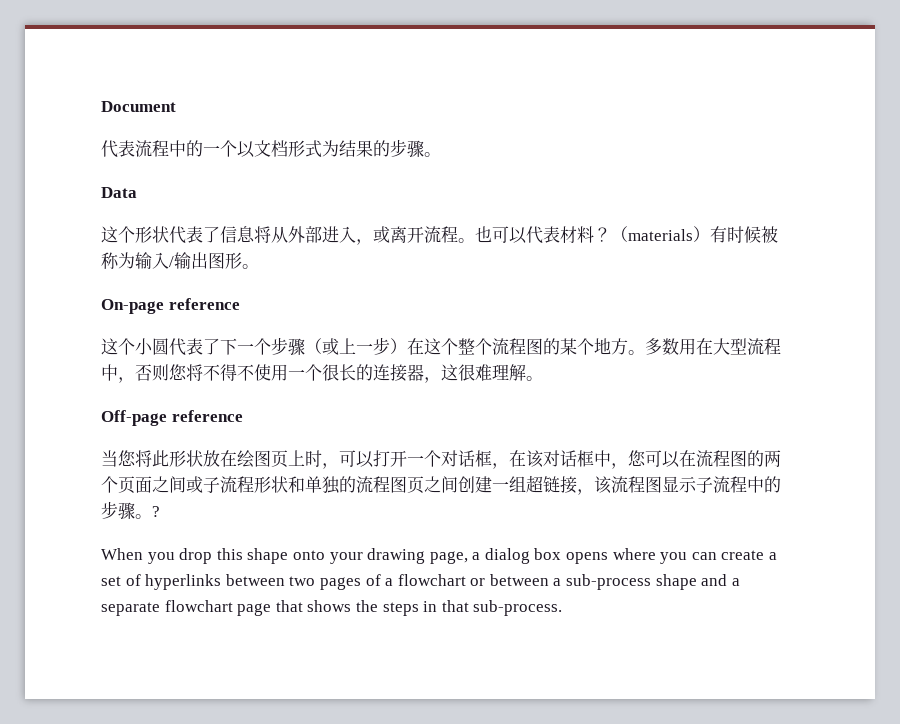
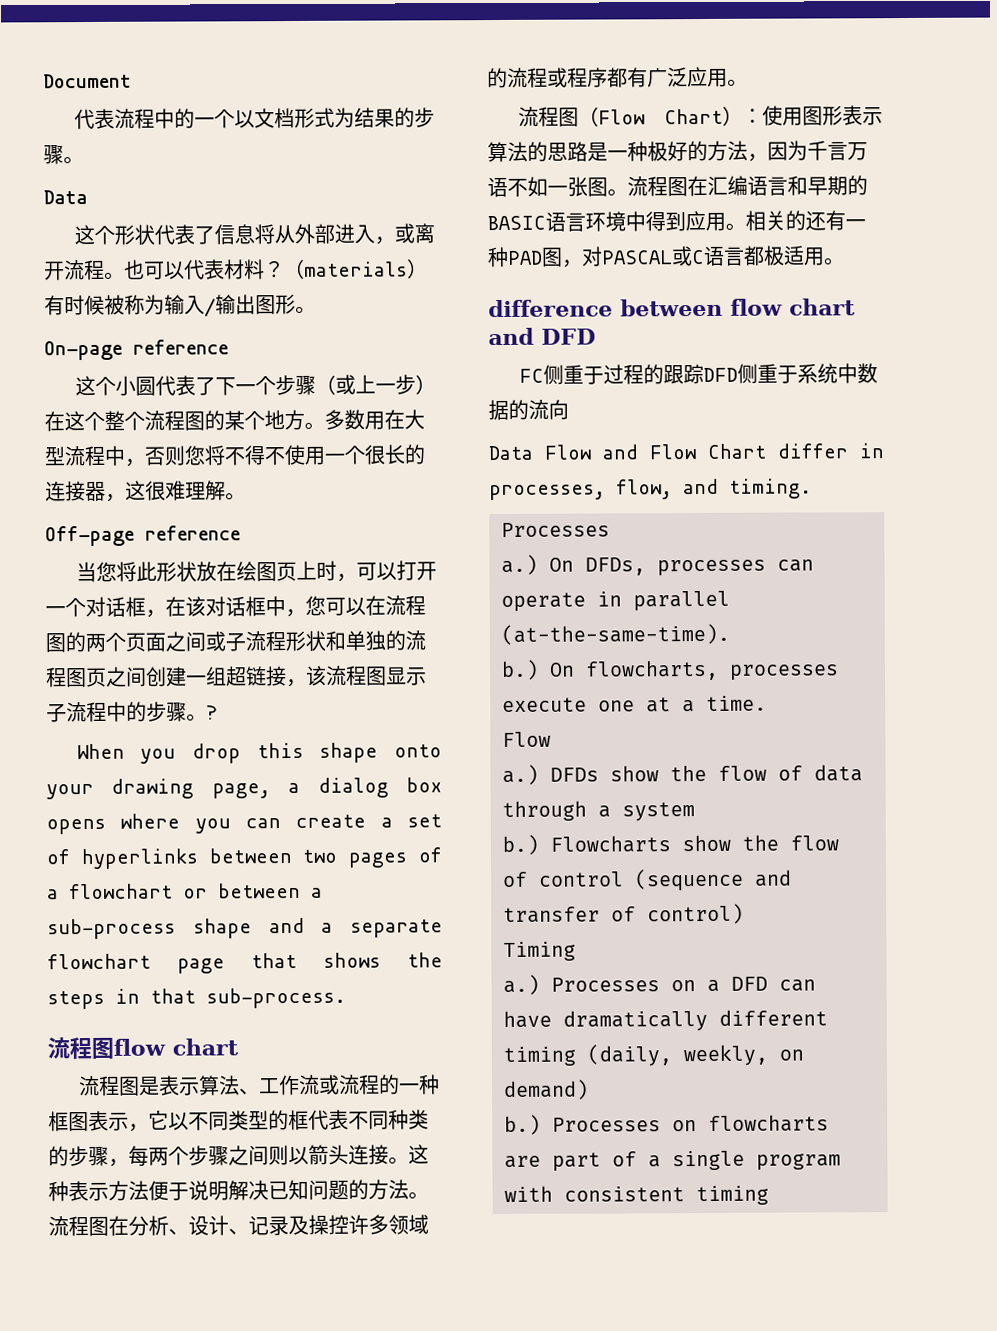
+ 流程图flow chart
+ 流程图是表示算法、工作流或流程的一种框图表示，它以不同类型的框代表不同种类的步骤，每两个步骤之间则以箭头连接。这种表示方法便于说明解决已知问题的方法。流程图在分析、设计、记录及操控许多领域的流程或程序都有广泛应用。
+ 流程图（Flow Chart）：使用图形表示算法的思路是一种极好的方法，因为千言万语不如一张图。流程图在汇编语言和早期的BASIC语言环境中得到应用。相关的还有一种PAD图，对PASCAL或C语言都极适用。
+ difference between flow chart and DFD
+ FC侧重于过程的跟踪DFD侧重于系统中数据的流向
+ Data Flow and Flow Chart differ in processes, flow, and timing.
+ Processes
+ a.) On DFDs, processes can operate in parallel (at-the-same-time).
+ b.) On flowcharts, processes execute one at a time.
+ Flow
+ a.) DFDs show the flow of data through a system
+ b.) Flowcharts show the flow of control (sequence and transfer of control)
+ Timing
+ a.) Processes on a DFD can have dramatically different timing (daily, weekly, on demand)
+ b.) Processes on flowcharts are part of a single program with consistent timing

